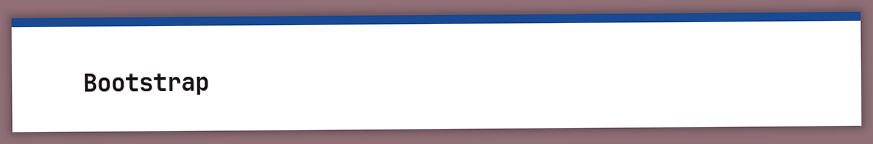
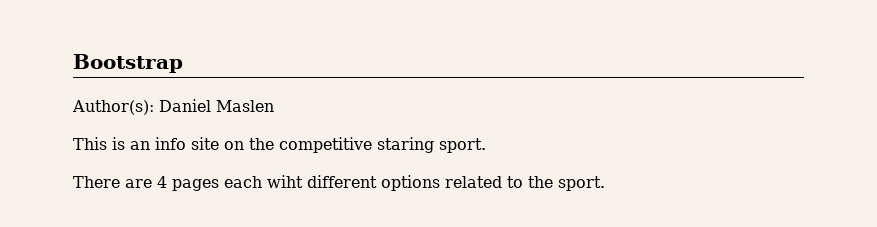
+ Author(s): Daniel Maslen
+ This is an info site on the competitive staring sport.
+ There are 4 pages each wiht different options related to the sport.

